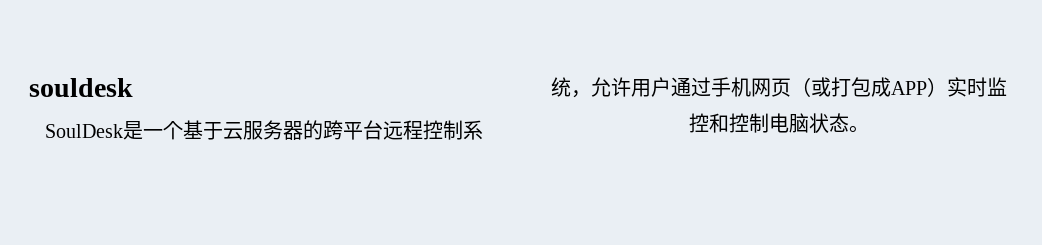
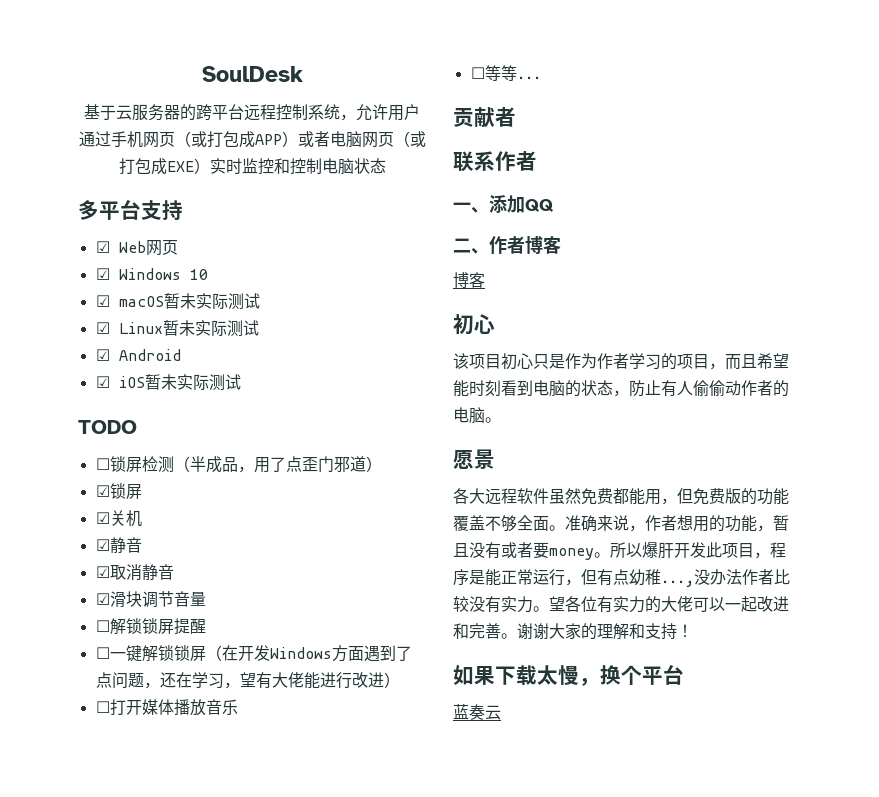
- souldesk
- SoulDesk是一个基于云服务器的跨平台远程控制系统，允许用户通过手机网页（或打包成APP）实时监控和控制电脑状态。
+ SoulDesk
+ 基于云服务器的跨平台远程控制系统，允许用户通过手机网页（或打包成APP）或者电脑网页（或打包成EXE）实时监控和控制电脑状态
+ 多平台支持
+ ☑ Web网页
+ ☑ Windows 10
+ ☑ macOS暂未实际测试
+ ☑ Linux暂未实际测试
+ ☑ Android
+ ☑ iOS暂未实际测试
+ TODO
+ ☐锁屏检测（半成品，用了点歪门邪道）
+ ☑锁屏
+ ☑关机
+ ☑静音
+ ☑取消静音
+ ☑滑块调节音量
+ ☐解锁锁屏提醒
+ ☐一键解锁锁屏（在开发Windows方面遇到了点问题，还在学习，望有大佬能进行改进）
+ ☐打开媒体播放音乐
+ ☐等等...
+ 贡献者
+ 联系作者
+ 一、添加QQ
+ 二、作者博客
+ 博客
+ 初心
+ 该项目初心只是作为作者学习的项目，而且希望能时刻看到电脑的状态，防止有人偷偷动作者的电脑。
+ 愿景
+ 各大远程软件虽然免费都能用，但免费版的功能覆盖不够全面。准确来说，作者想用的功能，暂且没有或者要money。所以爆肝开发此项目，程序是能正常运行，但有点幼稚...,没办法作者比较没有实力。望各位有实力的大佬可以一起改进和完善。谢谢大家的理解和支持！
+ 如果下载太慢，换个平台
+ 蓝奏云

